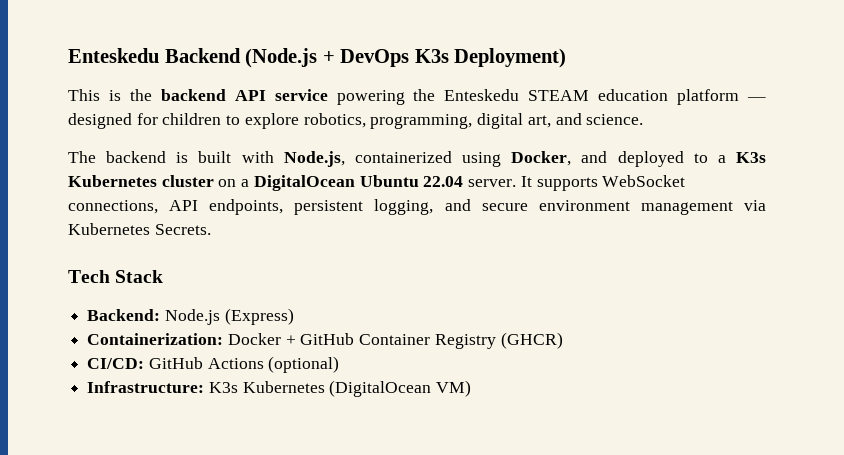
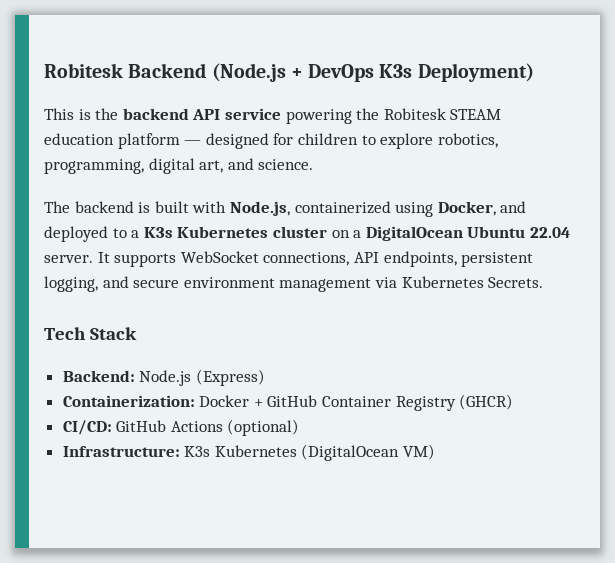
- Enteskedu Backend (Node.js + DevOps K3s Deployment)
+ Robitesk Backend (Node.js + DevOps K3s Deployment)
- This is the backend API service powering the Enteskedu STEAM education platform — designed for children to explore robotics, programming, digital art, and science.
+ This is the backend API service powering the Robitesk STEAM education platform — designed for children to explore robotics, programming, digital art, and science.

